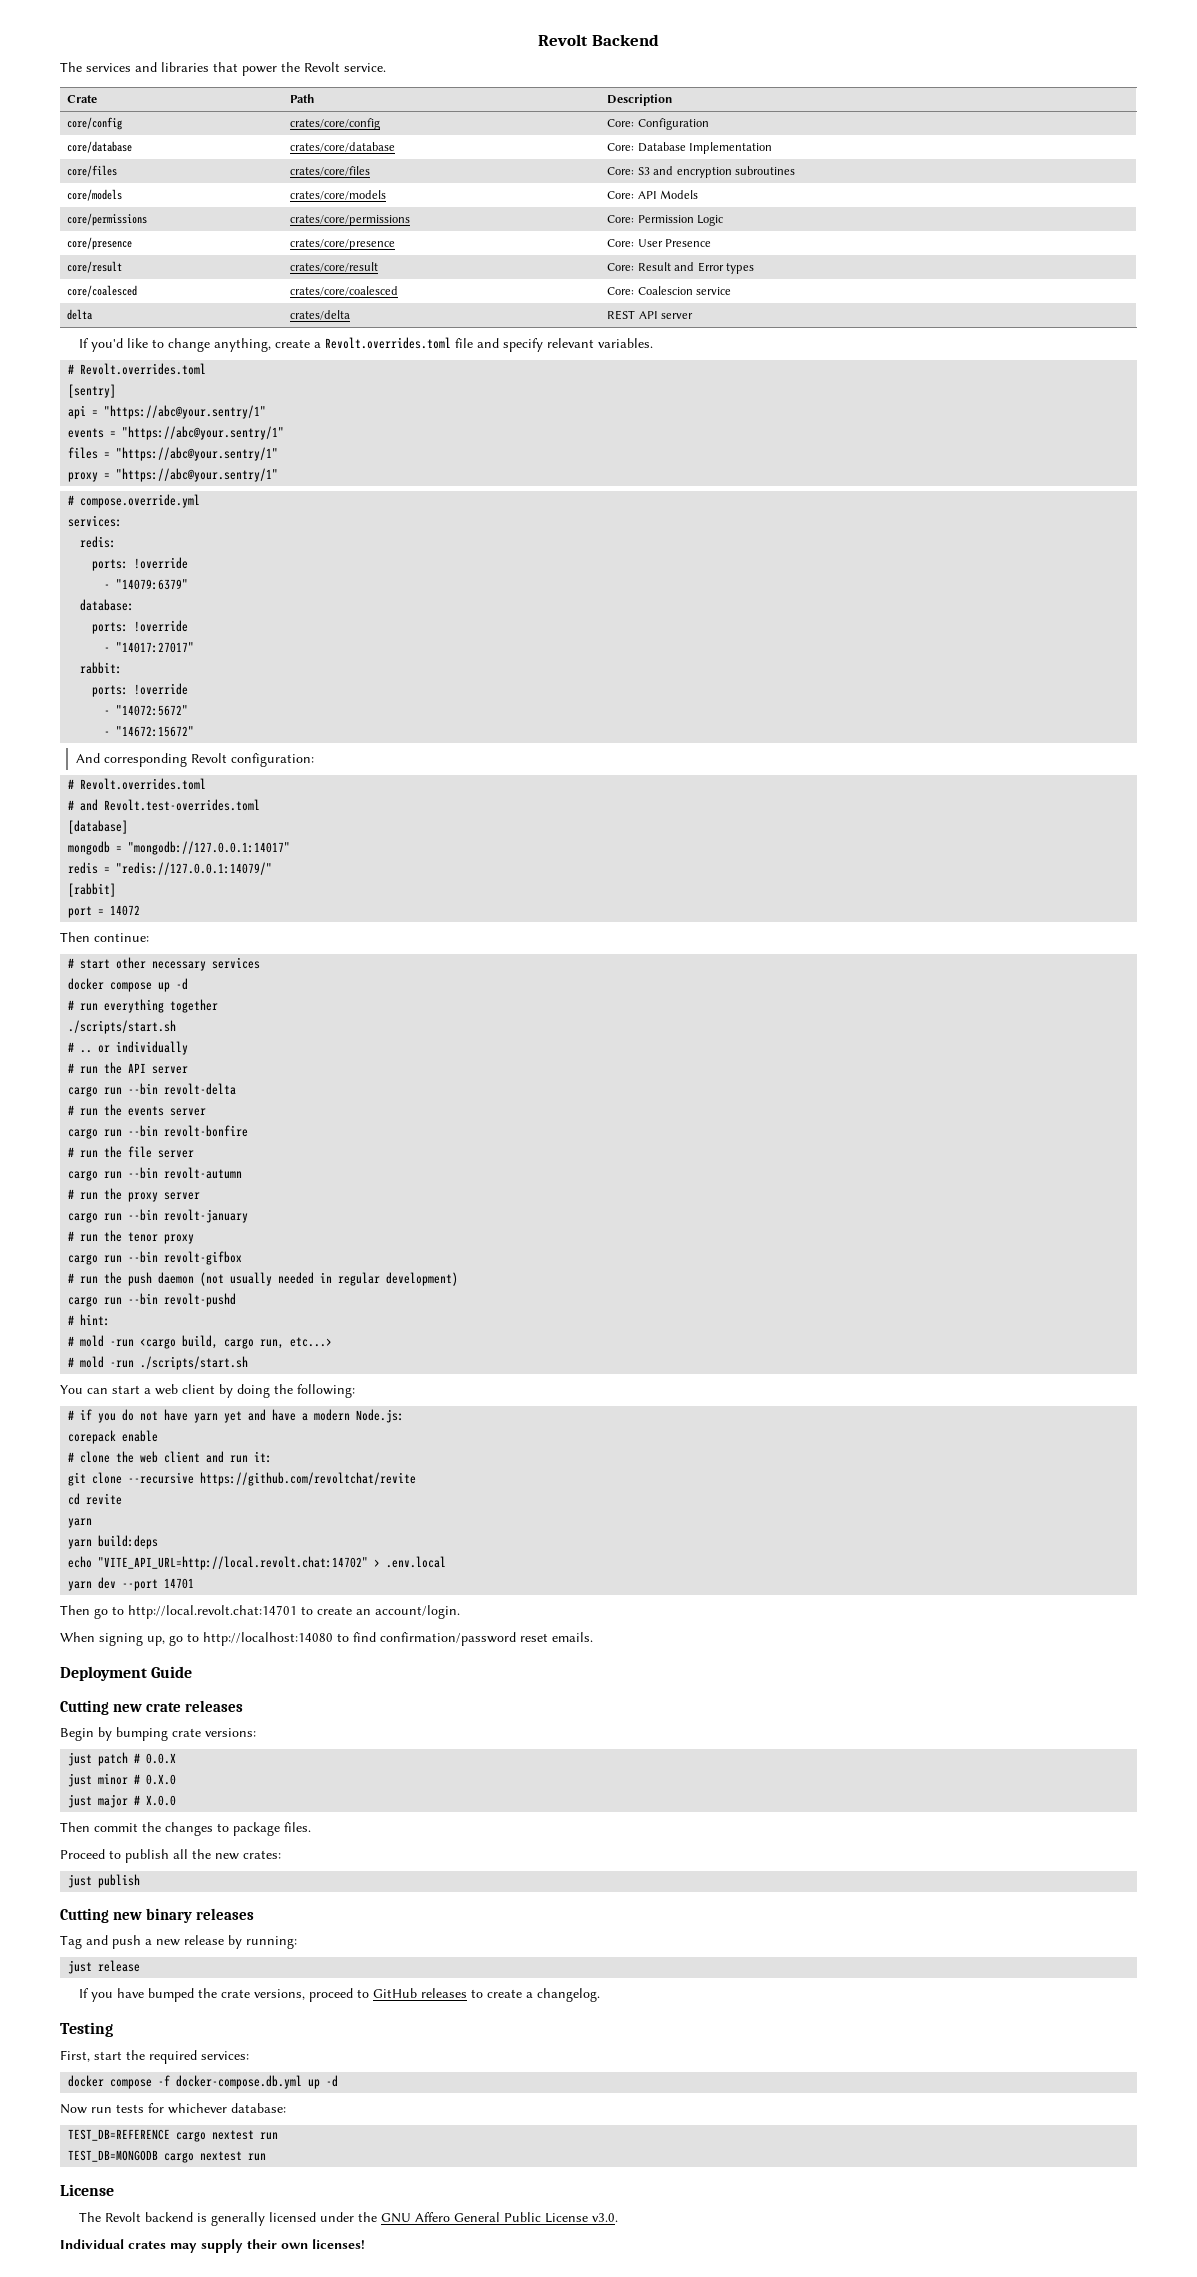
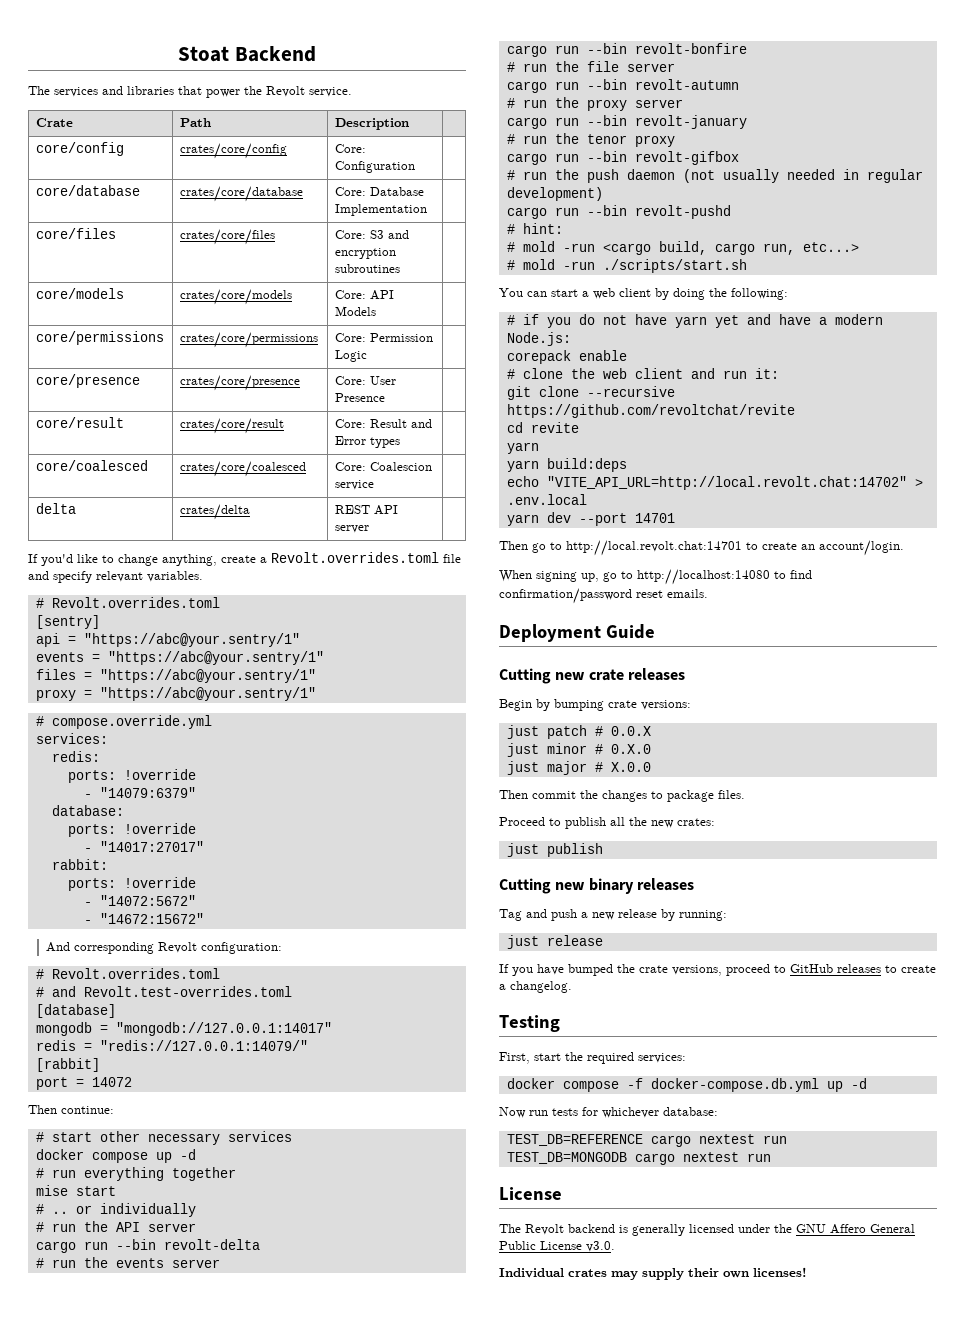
- Revolt Backend
+ Stoat Backend
  # run everything together
- ./scripts/start.sh
+ mise start

